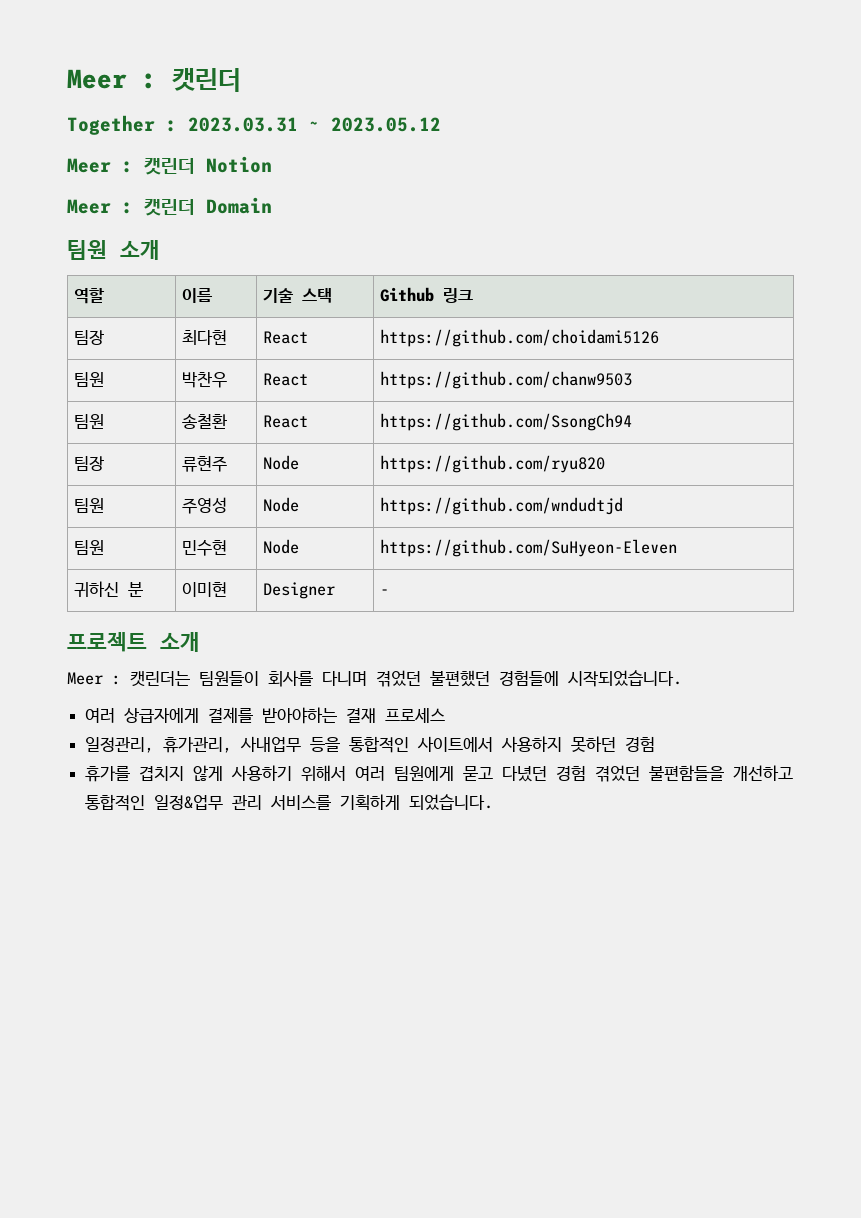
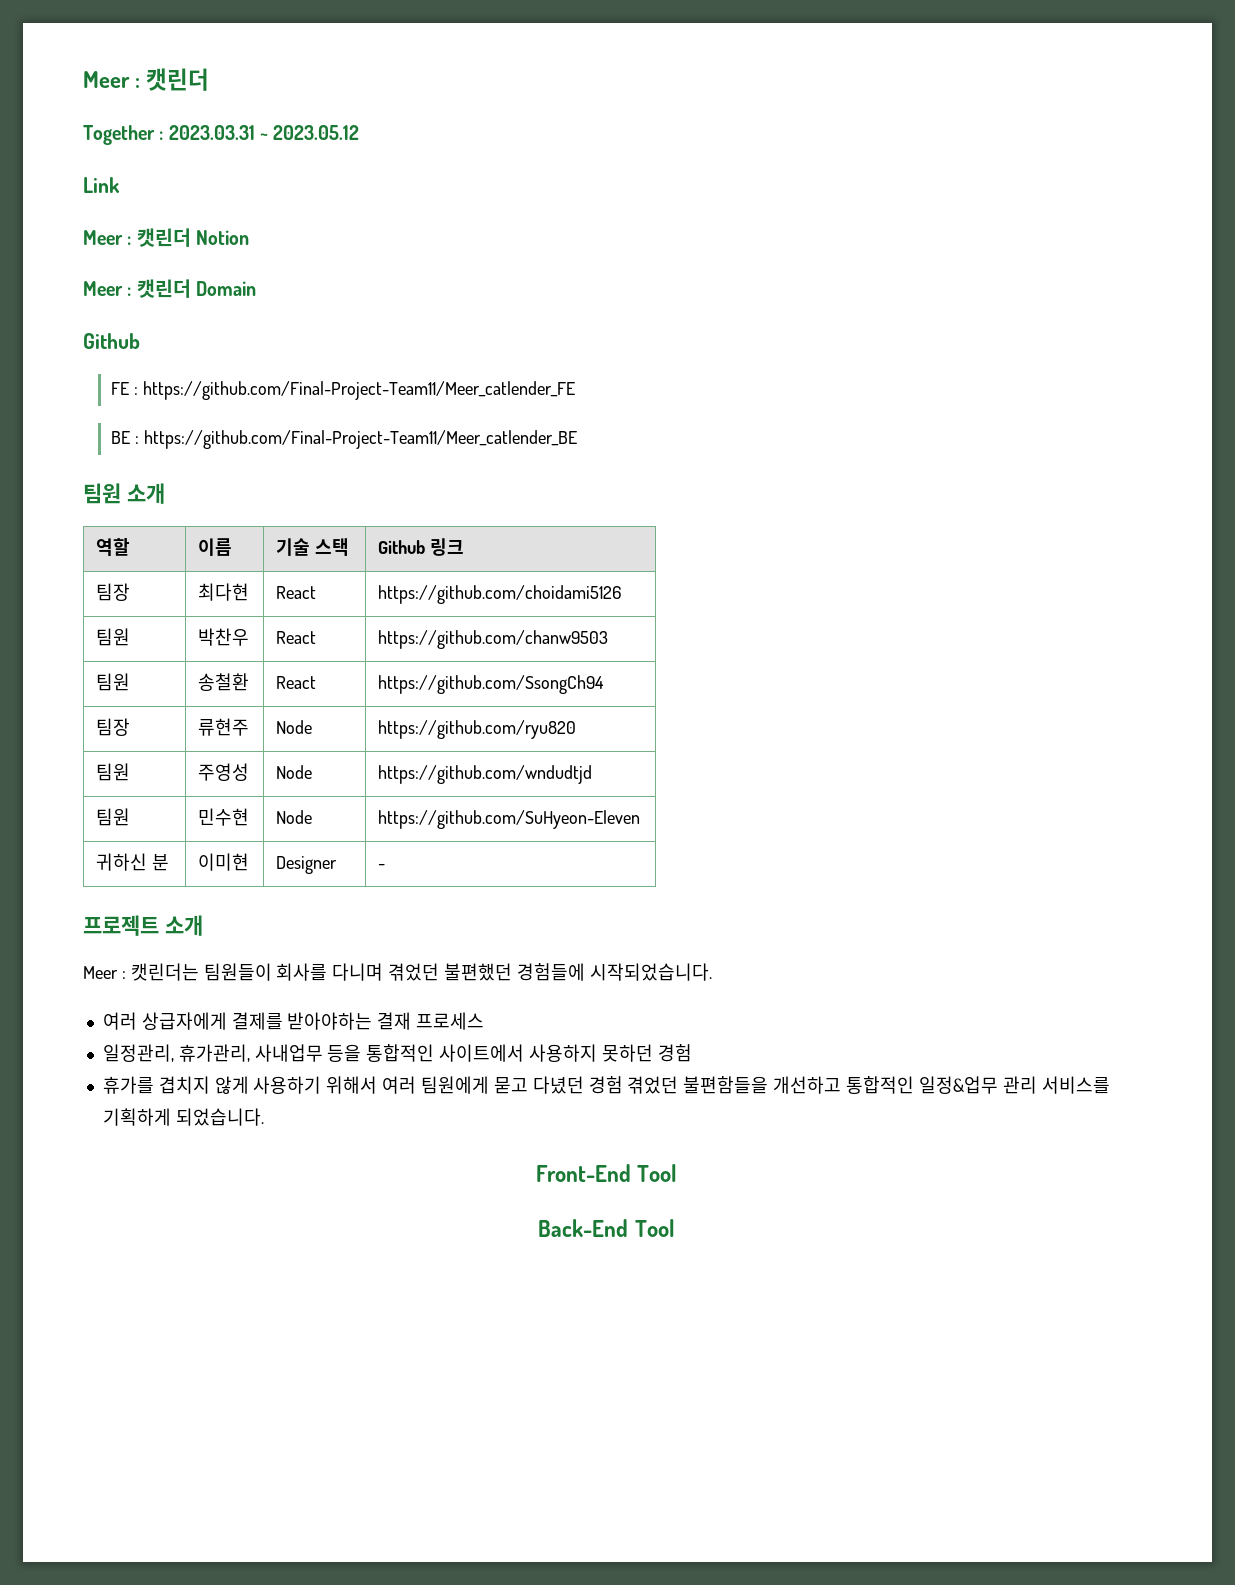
+ Link
  Meer : 캣린더 Domain
+ Github
+ FE : https://github.com/Final-Project-Team11/Meer_catlender_FE
+ BE : https://github.com/Final-Project-Team11/Meer_catlender_BE
+ Front-End Tool
+ Back-End Tool

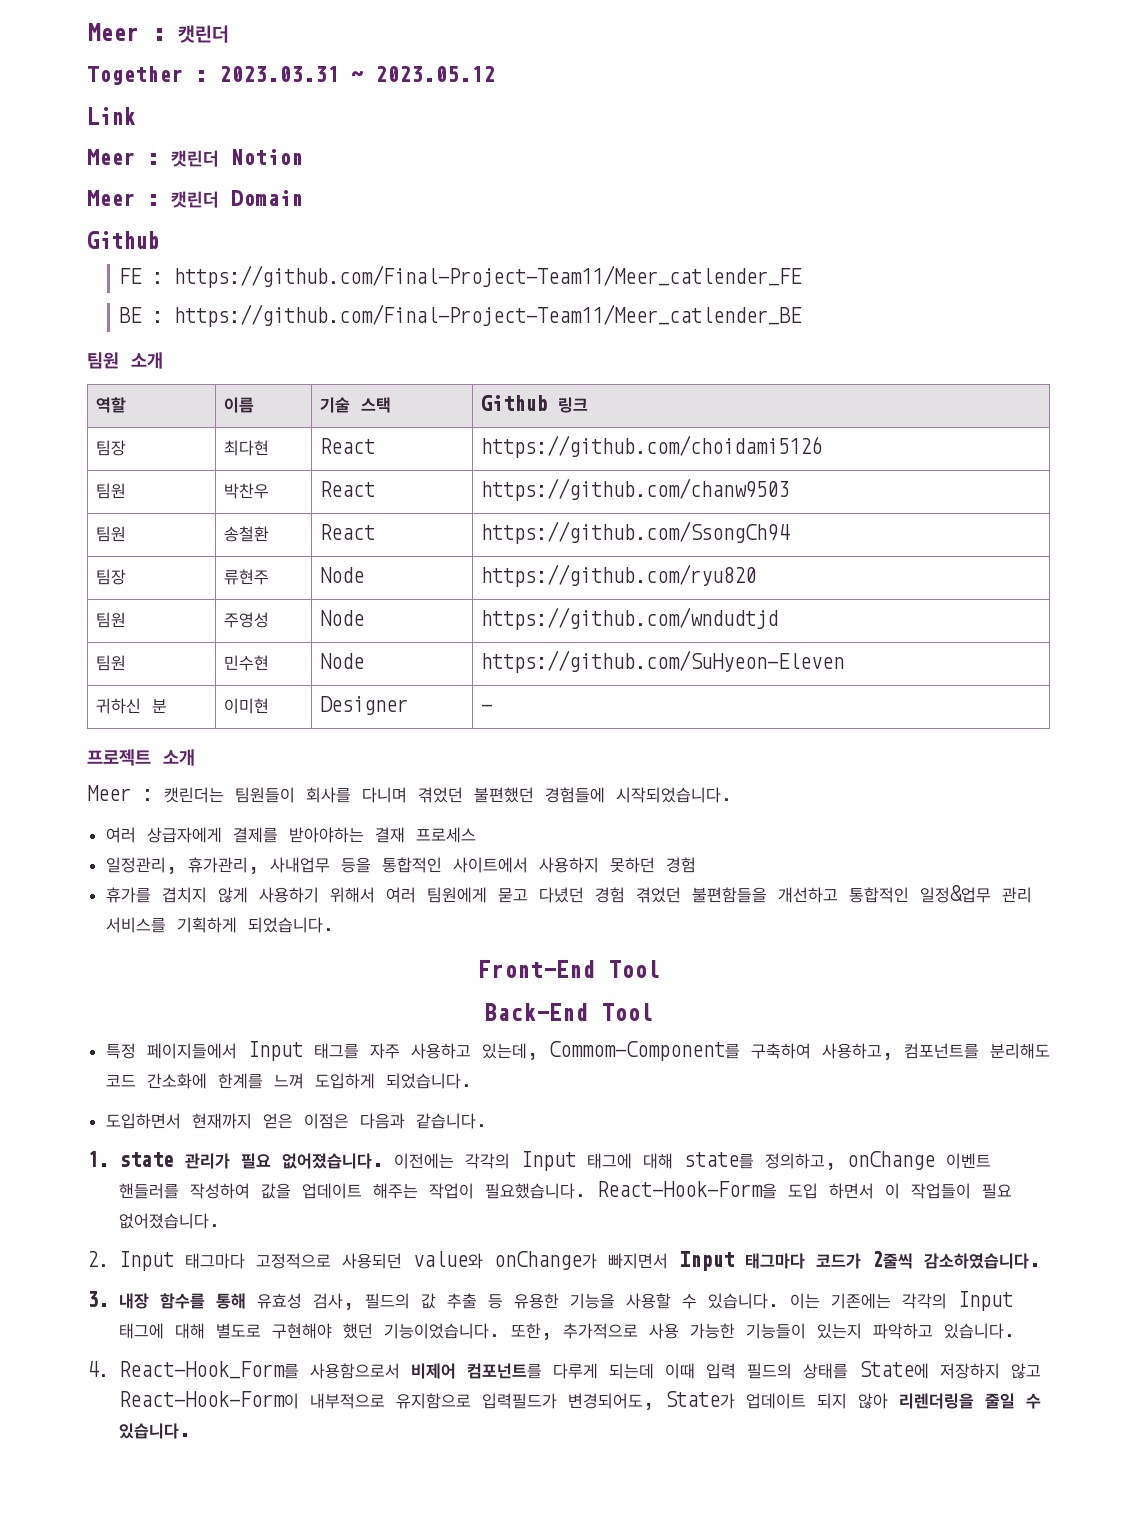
+ 특정 페이지들에서 Input 태그를 자주 사용하고 있는데, Commom-Component를 구축하여 사용하고, 컴포넌트를 분리해도 코드 간소화에 한계를 느껴 도입하게 되었습니다.
+ 도입하면서 현재까지 얻은 이점은 다음과 같습니다.
+ 1. state 관리가 필요 없어졌습니다. 이전에는 각각의 Input 태그에 대해 state를 정의하고, onChange 이벤트 핸들러를 작성하여 값을 업데이트 해주는 작업이 필요했습니다. React-Hook-Form을 도입 하면서 이 작업들이 필요 없어졌습니다.
+ 2. Input 태그마다 고정적으로 사용되던 value와 onChange가 빠지면서 Input 태그마다 코드가 2줄씩 감소하였습니다.
+ 3. 내장 함수를 통해 유효성 검사, 필드의 값 추출 등 유용한 기능을 사용할 수 있습니다. 이는 기존에는 각각의 Input 태그에 대해 별도로 구현해야 했던 기능이었습니다. 또한, 추가적으로 사용 가능한 기능들이 있는지 파악하고 있습니다.
+ 4. React-Hook_Form를 사용함으로서 비제어 컴포넌트를 다루게 되는데 이때 입력 필드의 상태를 State에 저장하지 않고 React-Hook-Form이 내부적으로 유지함으로 입력필드가 변경되어도, State가 업데이트 되지 않아 리렌더링을 줄일 수 있습니다.

